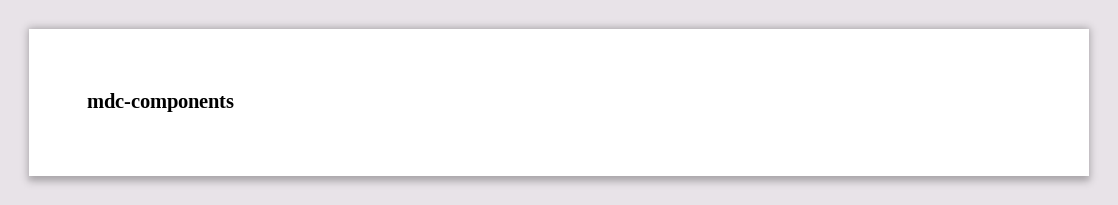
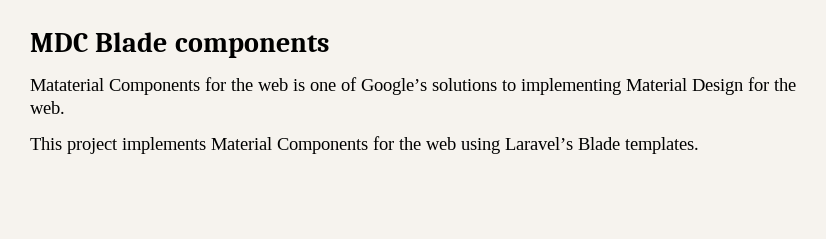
- mdc-components
+ MDC Blade components
+ Mataterial Components for the web is one of Google’s solutions to implementing Material Design for the web.
+ This project implements Material Components for the web using Laravel’s Blade templates.

